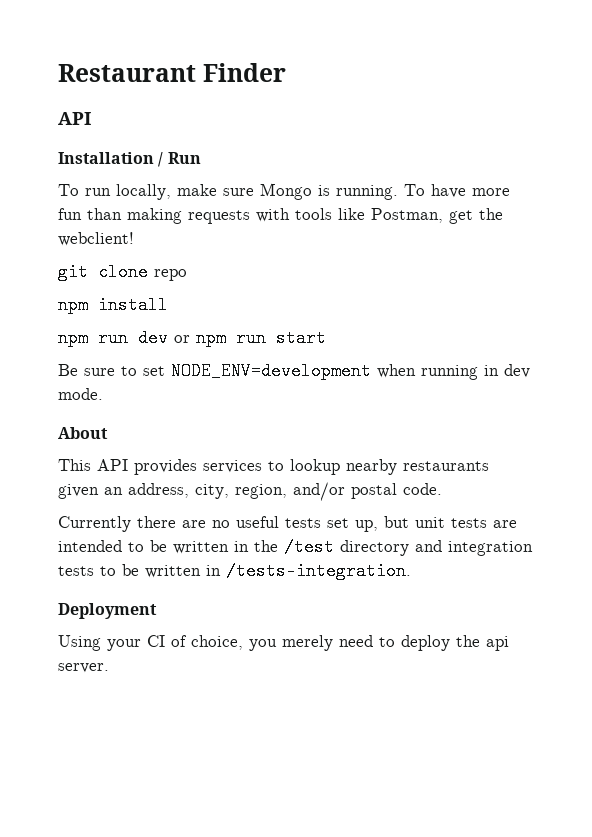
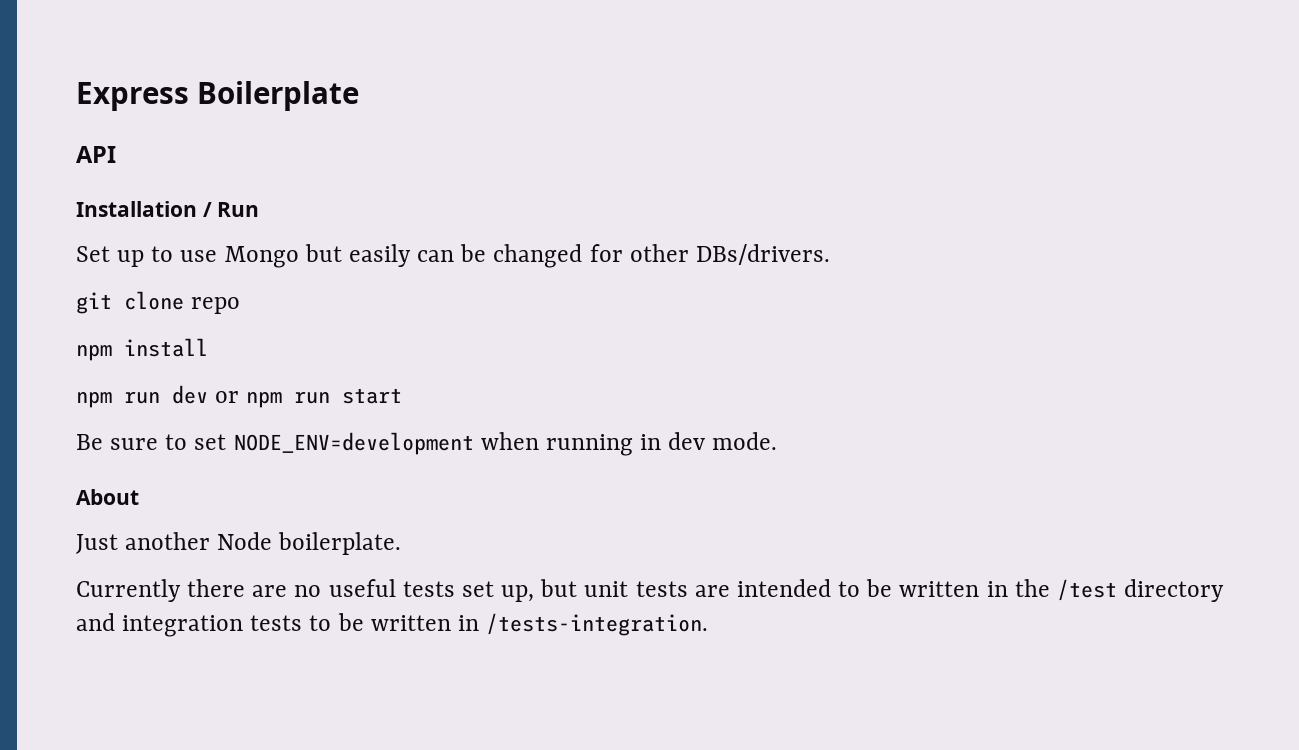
- Restaurant Finder
+ Express Boilerplate
- To run locally, make sure Mongo is running. To have more fun than making requests with tools like Postman, get the webclient!
+ Set up to use Mongo but easily can be changed for other DBs/drivers.
- This API provides services to lookup nearby restaurants given an address, city, region, and/or postal code.
+ Just another Node boilerplate.
- Deployment
- Using your CI of choice, you merely need to deploy the api server.

